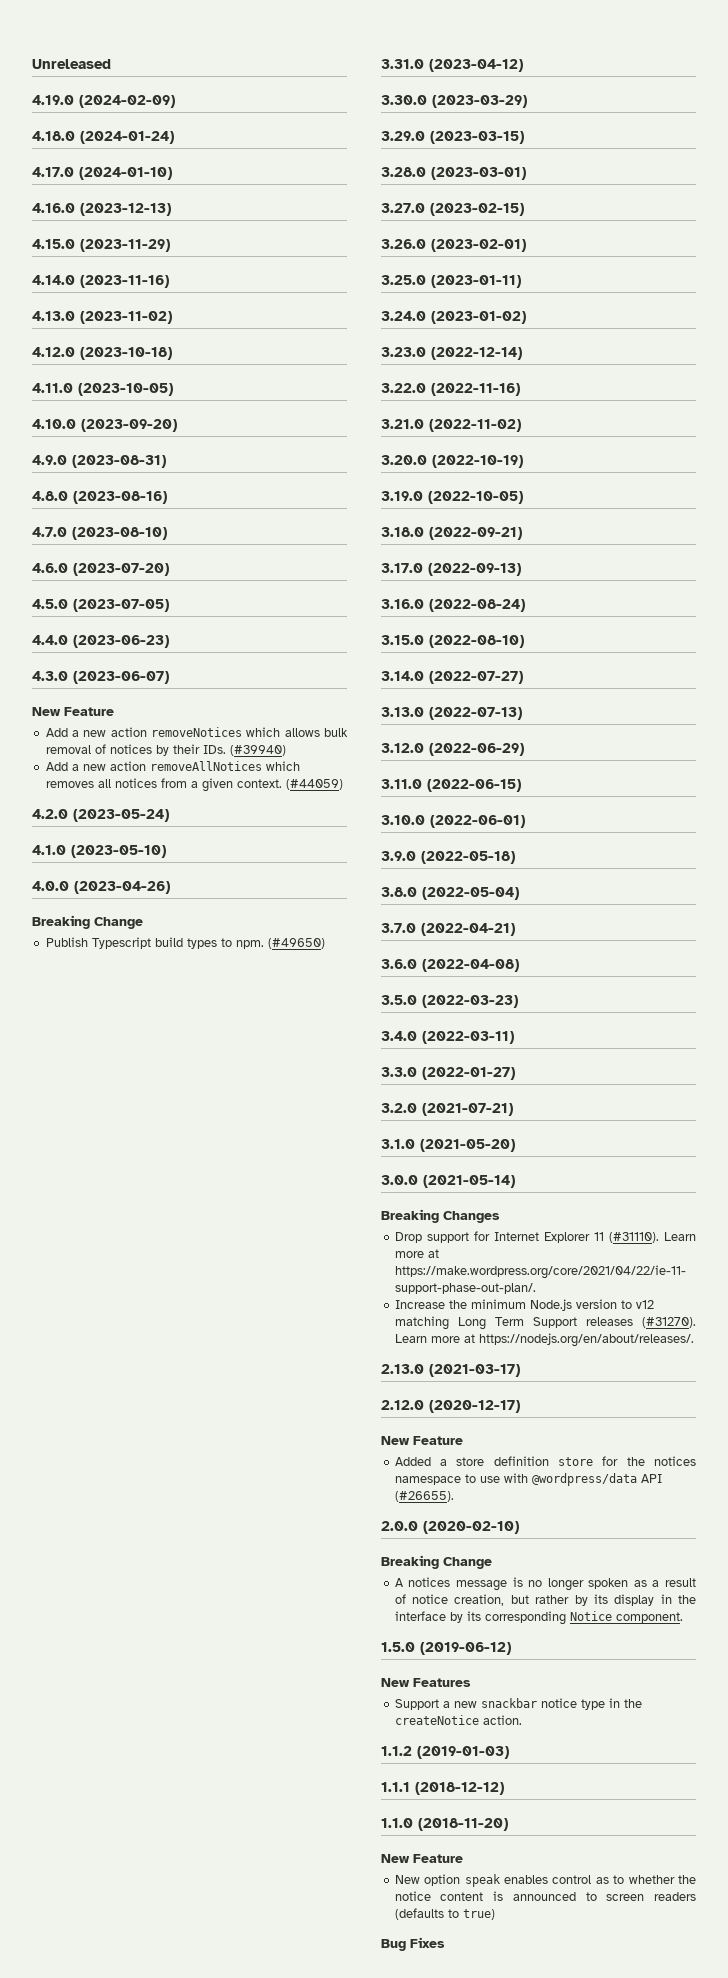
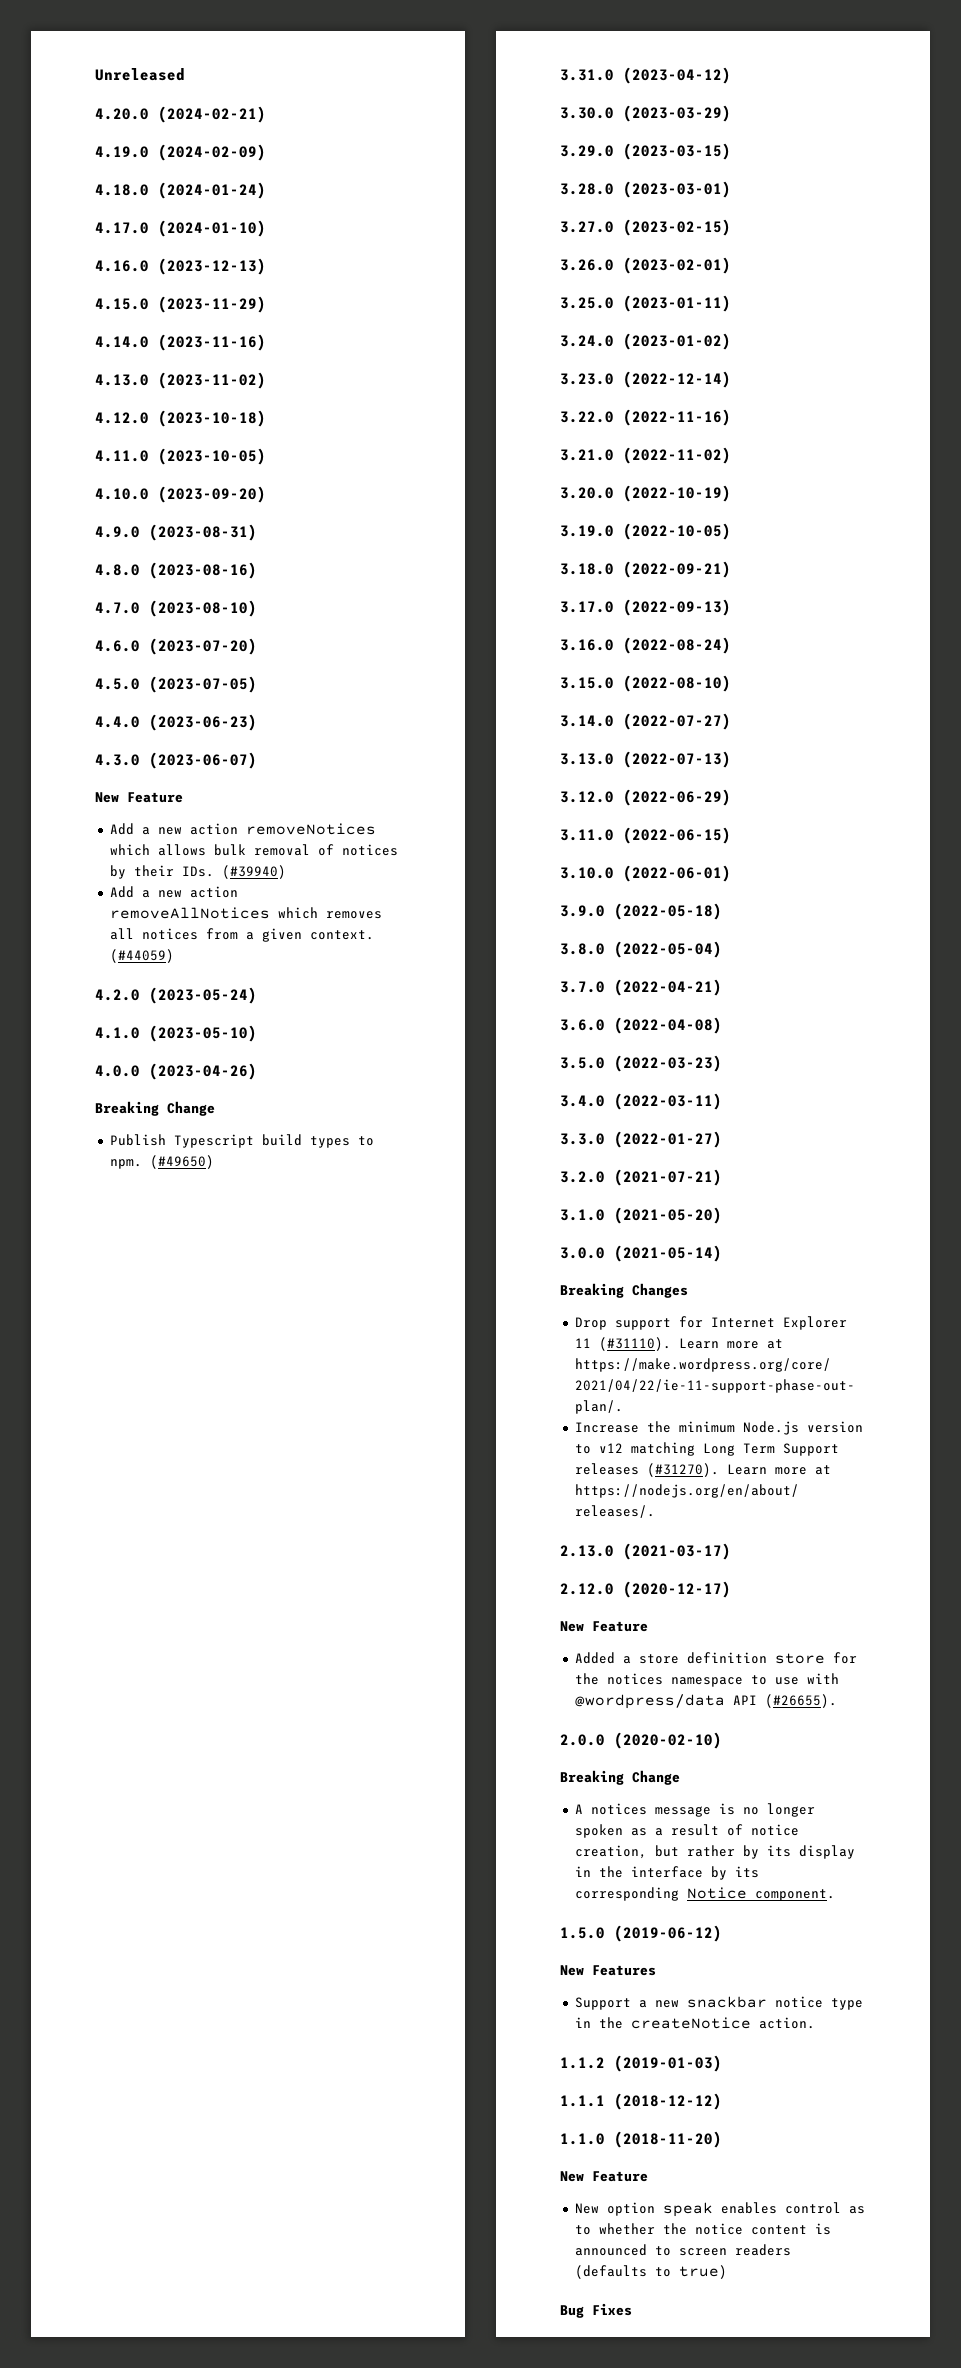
+ 4.20.0 (2024-02-21)

